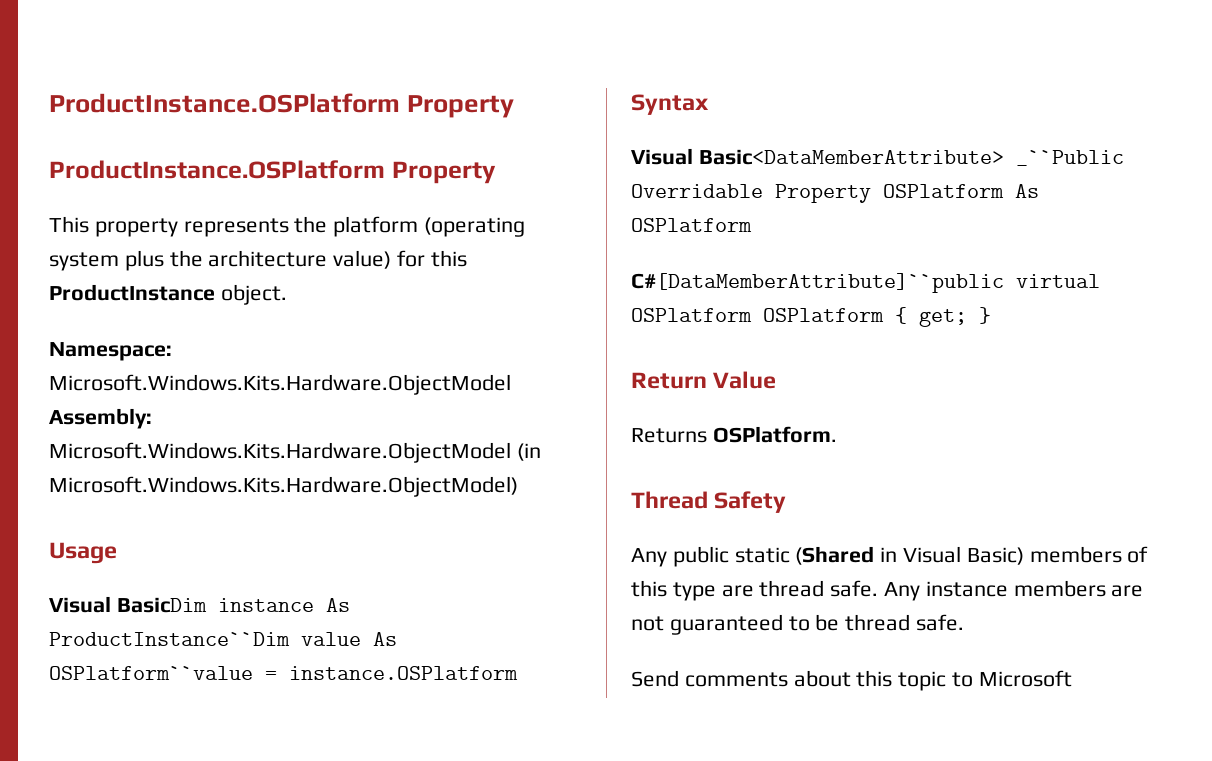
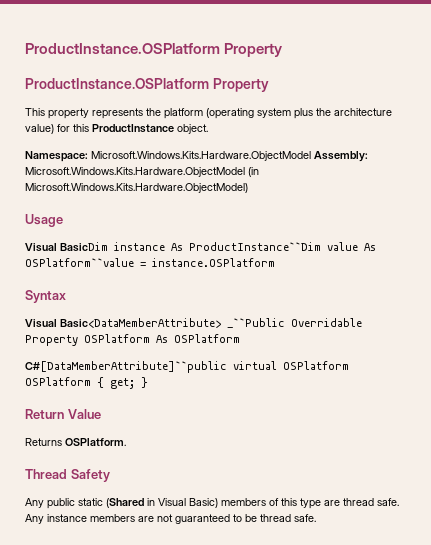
- Send comments about this topic to Microsoft

